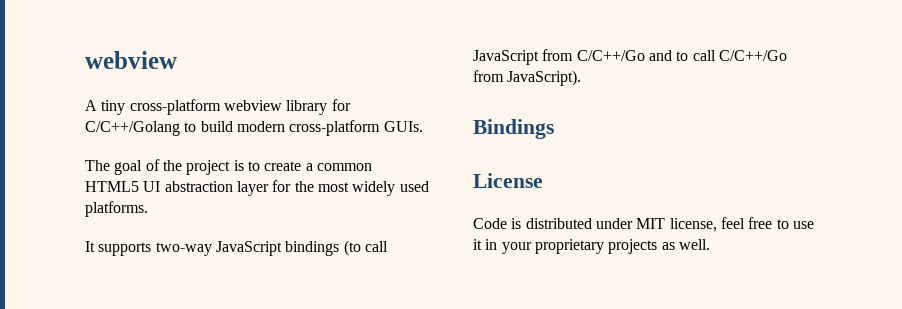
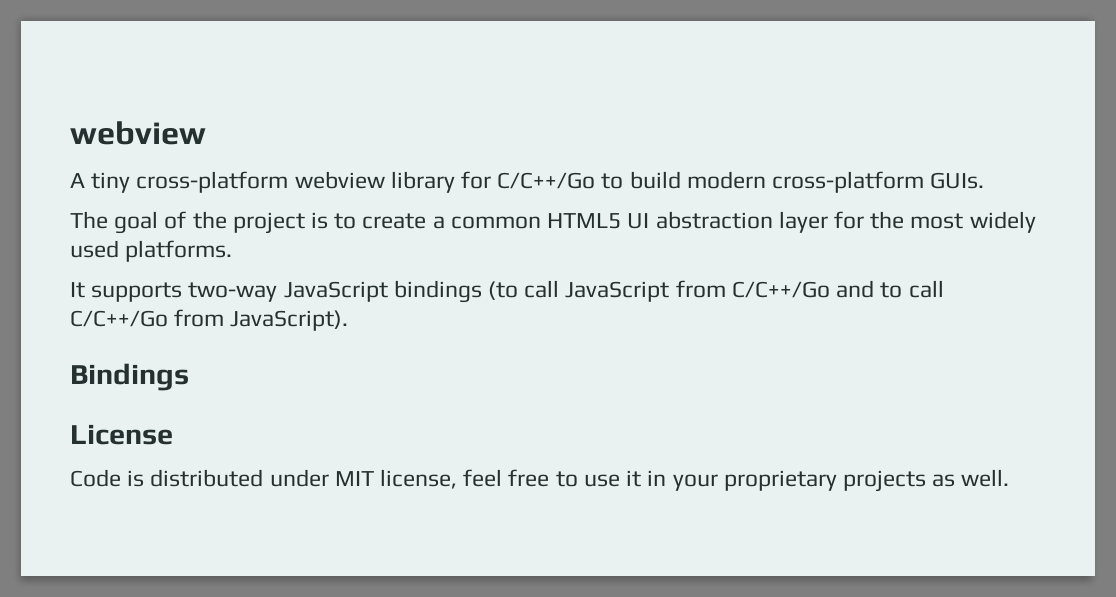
- A tiny cross-platform webview library for C/C++/Golang to build modern cross-platform GUIs.
+ A tiny cross-platform webview library for C/C++/Go to build modern cross-platform GUIs.

